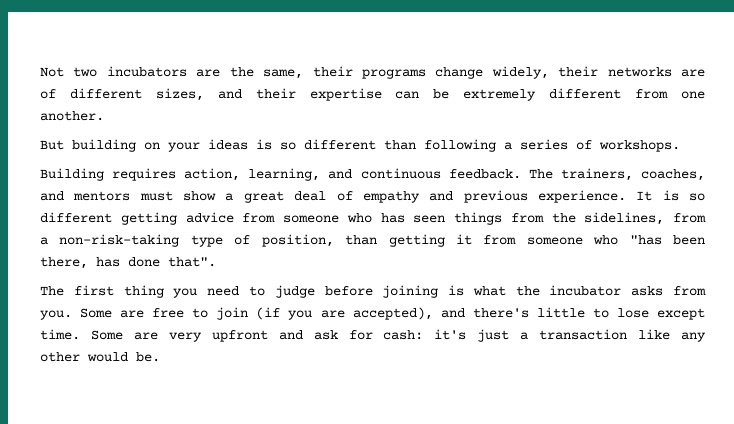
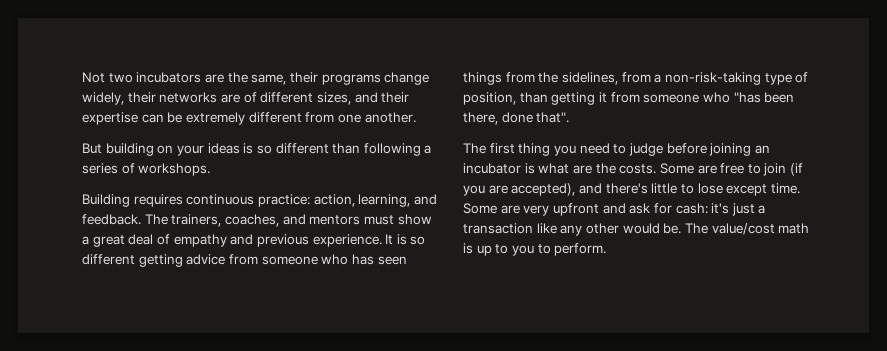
- Building requires action, learning, and continuous feedback.
+ Building requires continuous practice: action, learning, and feedback.
- It is so different getting advice from someone who has seen things from the sidelines, from a non-risk-taking type of position, than getting it from someone who "has been there, has done that".
+ It is so different getting advice from someone who has seen things from the sidelines, from a non-risk-taking type of position, than getting it from someone who "has been there, done that".
- The first thing you need to judge before joining is what the incubator asks from you.
+ The first thing you need to judge before joining an incubator is what are the costs.
+ The value/cost math is up to you to perform.

